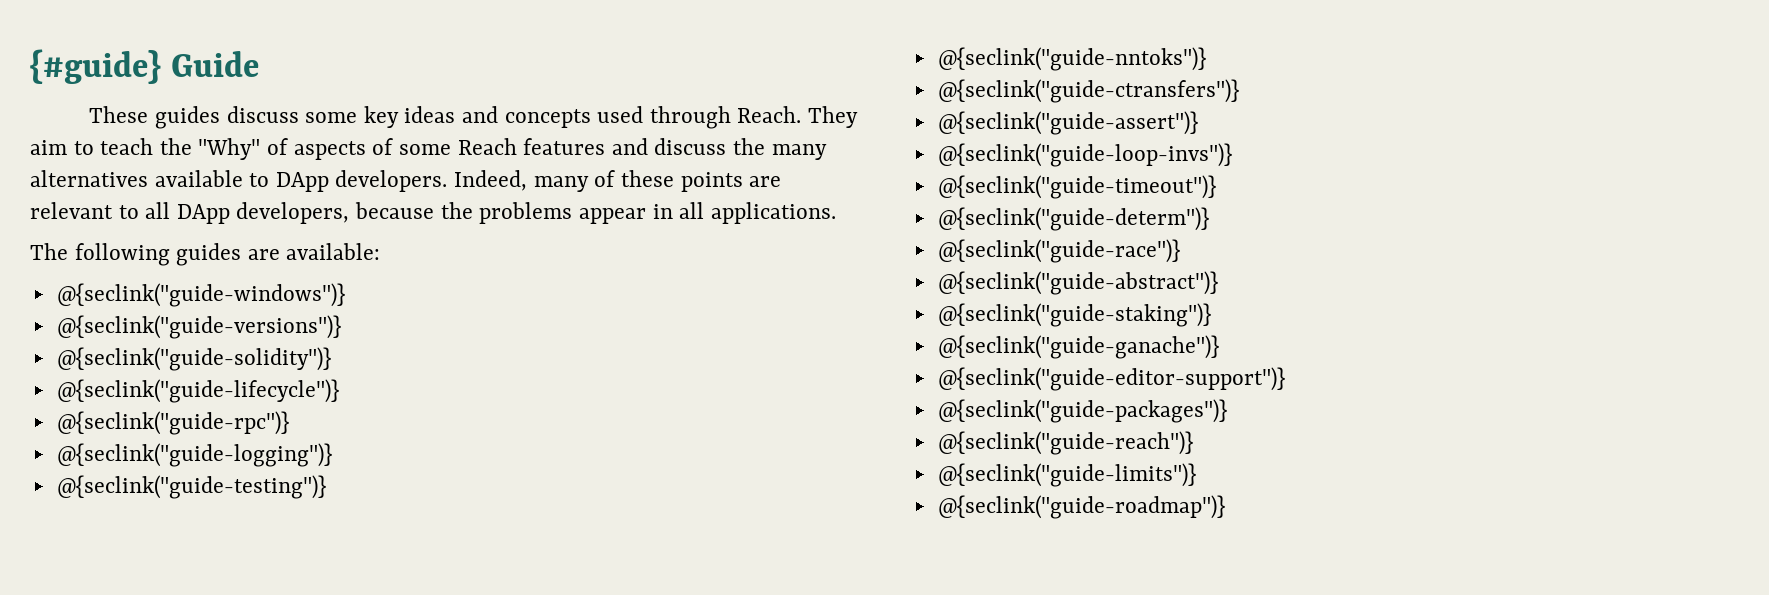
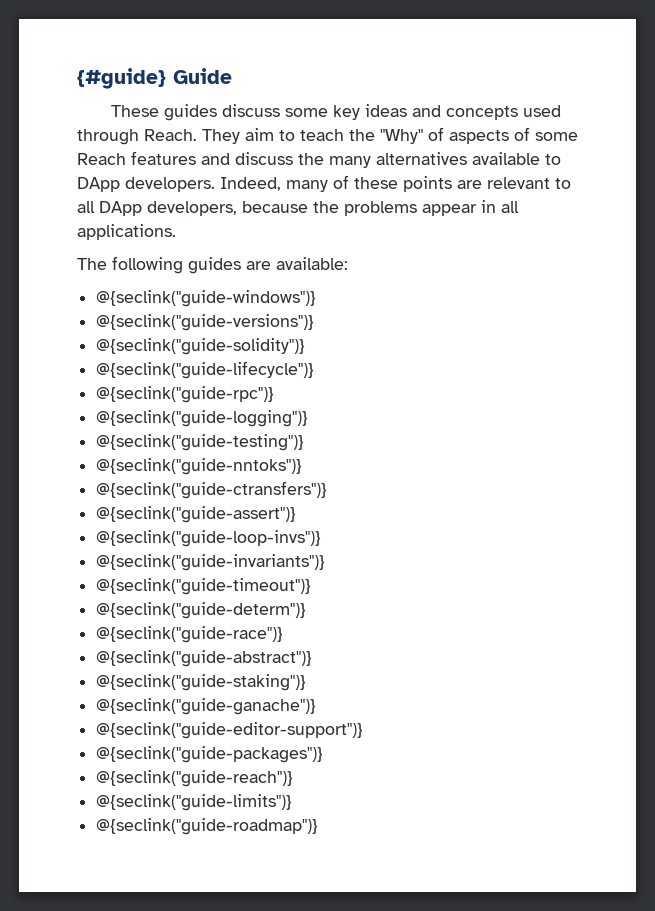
+ @{seclink("guide-invariants")}

